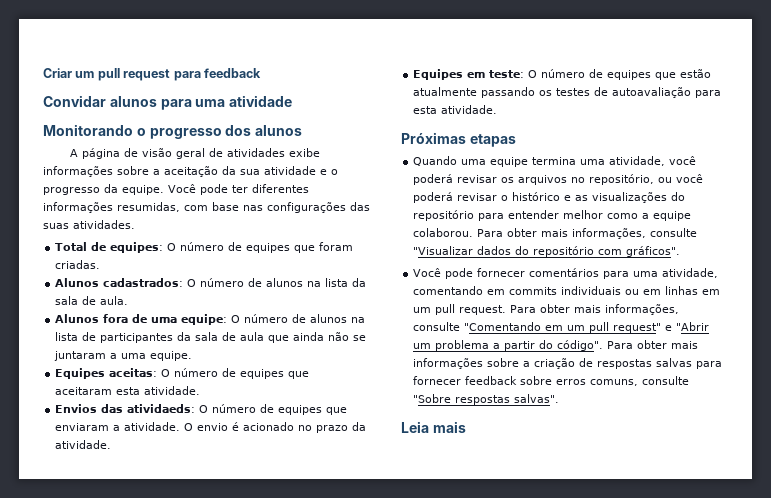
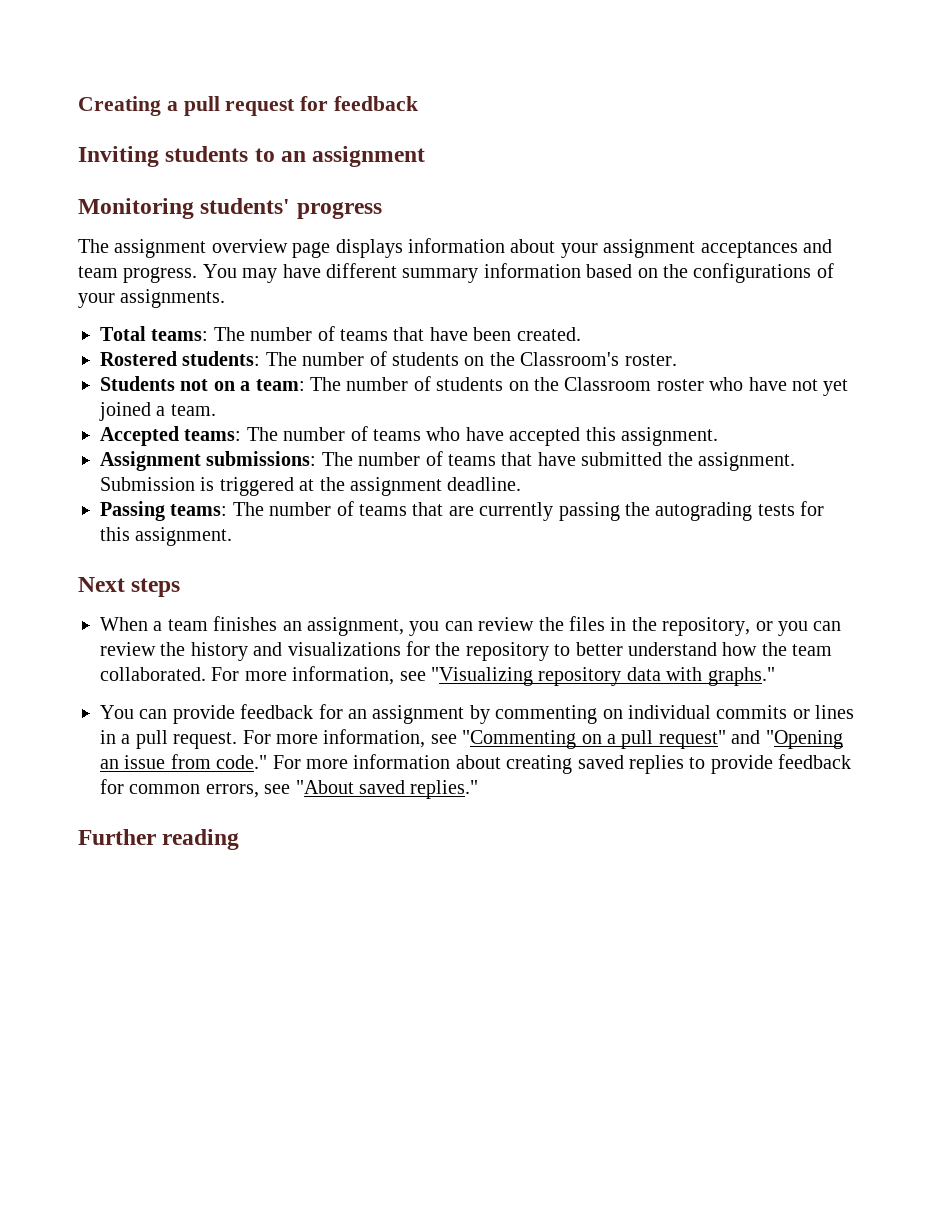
- Criar um pull request para feedback
+ Creating a pull request for feedback
- Convidar alunos para uma atividade
- Monitorando o progresso dos alunos
- A página de visão geral de atividades exibe informações sobre a aceitação da sua atividade e o progresso da equipe. Você pode ter diferentes informações resumidas, com base nas configurações das suas atividades.
- Total de equipes: O número de equipes que foram criadas.
- Alunos cadastrados: O número de alunos na lista da sala de aula.
- Alunos fora de uma equipe: O número de alunos na lista de participantes da sala de aula que ainda não se juntaram a uma equipe.
- Equipes aceitas: O número de equipes que aceitaram esta atividade.
- Envios das atividaeds: O número de equipes que enviaram a atividade. O envio é acionado no prazo da atividade.
- Equipes em teste: O número de equipes que estão atualmente passando os testes de autoavaliação para esta atividade.
- Próximas etapas
- Quando uma equipe termina uma atividade, você poderá revisar os arquivos no repositório, ou você poderá revisar o histórico e as visualizações do repositório para entender melhor como a equipe colaborou. Para obter mais informações, consulte "Visualizar dados do repositório com gráficos".
- Você pode fornecer comentários para uma atividade, comentando em commits individuais ou em linhas em um pull request. Para obter mais informações, consulte "Comentando em um pull request" e "Abrir um problema a partir do código". Para obter mais informações sobre a criação de respostas salvas para fornecer feedback sobre erros comuns, consulte "Sobre respostas salvas".
- Leia mais
+ Inviting students to an assignment
+ Monitoring students' progress
+ The assignment overview page displays information about your assignment acceptances and team progress. You may have different summary information based on the configurations of your assignments.
+ Total teams: The number of teams that have been created.
+ Rostered students: The number of students on the Classroom's roster.
+ Students not on a team: The number of students on the Classroom roster who have not yet joined a team.
+ Accepted teams: The number of teams who have accepted this assignment.
+ Assignment submissions: The number of teams that have submitted the assignment. Submission is triggered at the assignment deadline.
+ Passing teams: The number of teams that are currently passing the autograding tests for this assignment.
+ Next steps
+ When a team finishes an assignment, you can review the files in the repository, or you can review the history and visualizations for the repository to better understand how the team collaborated. For more information, see "Visualizing repository data with graphs."
+ You can provide feedback for an assignment by commenting on individual commits or lines in a pull request. For more information, see "Commenting on a pull request" and "Opening an issue from code." For more information about creating saved replies to provide feedback for common errors, see "About saved replies."
+ Further reading

